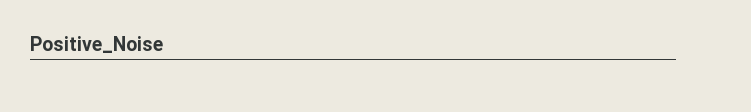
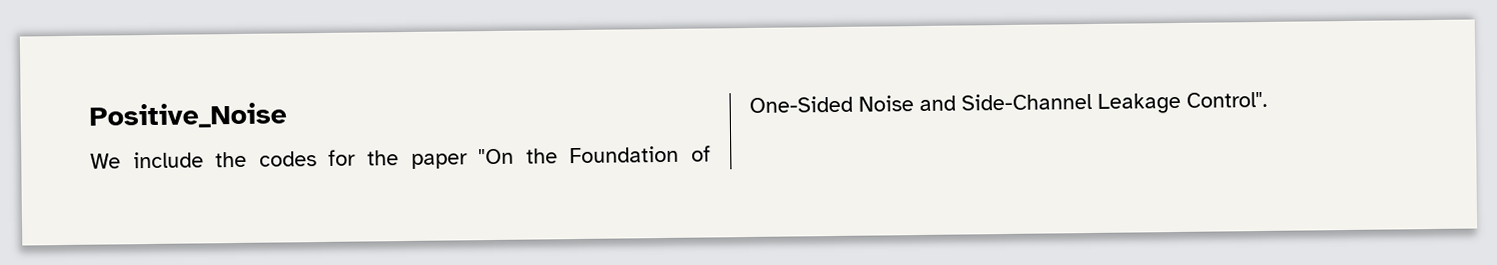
+ We include the codes for the paper "On the Foundation of One-Sided Noise and Side-Channel Leakage Control".

